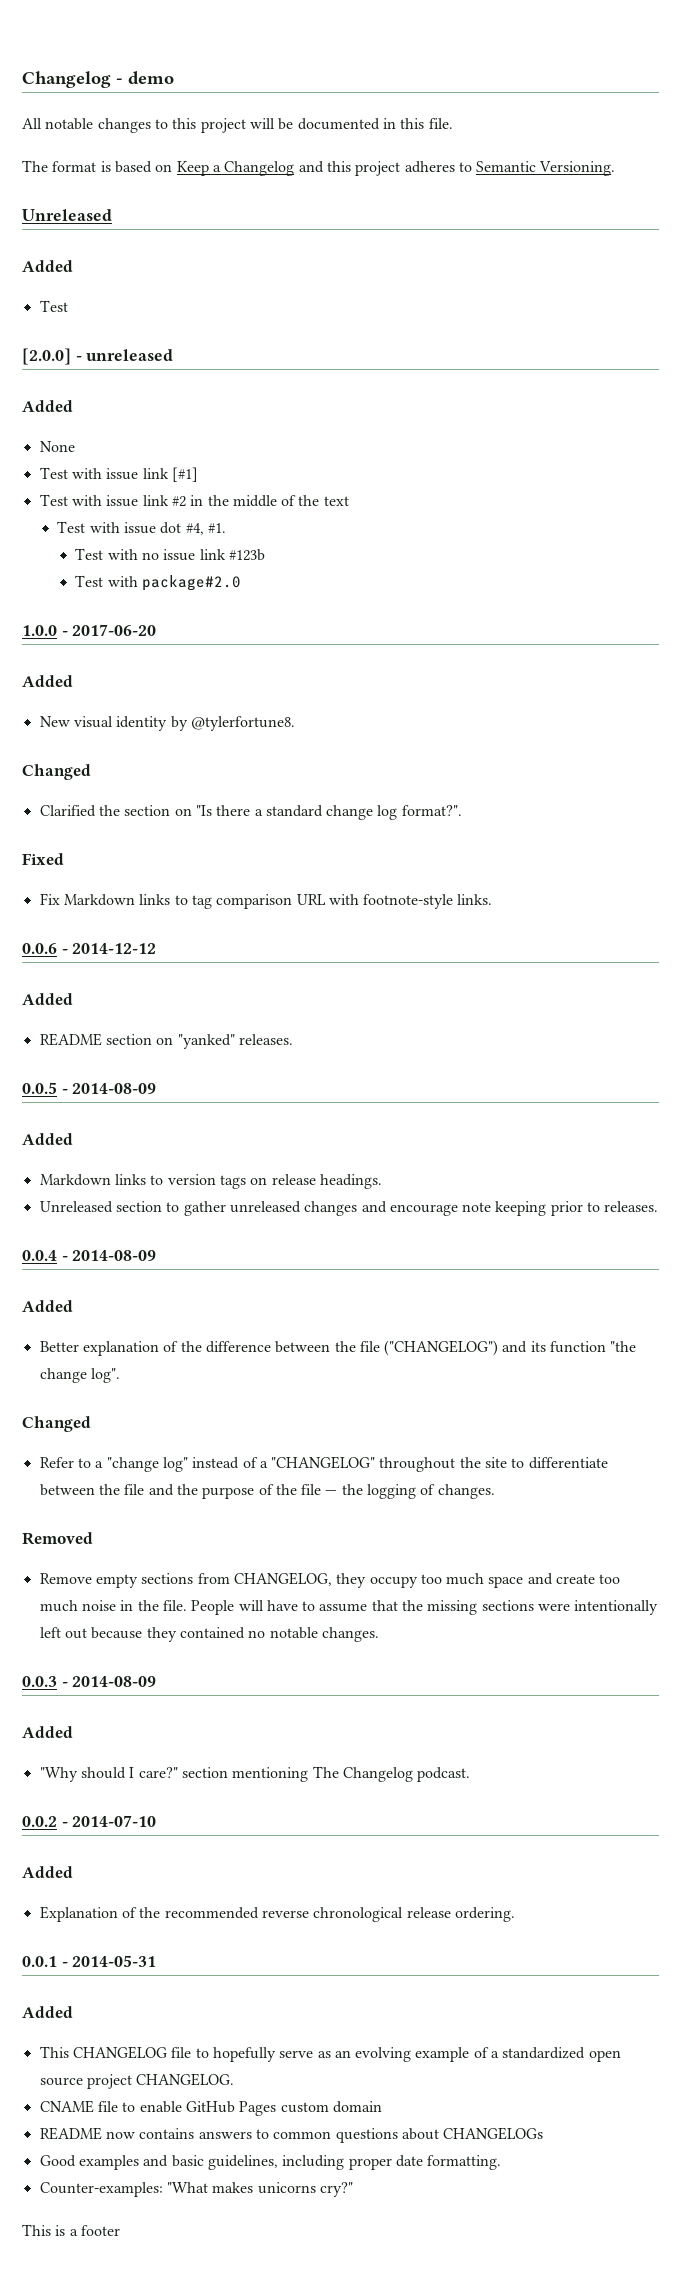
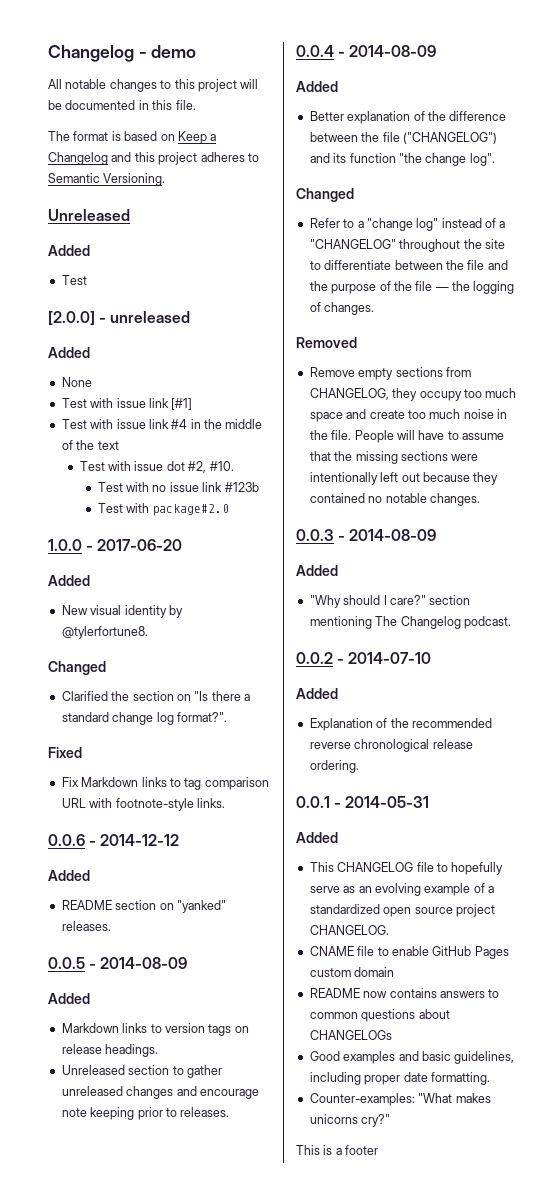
- Test with issue link #2 in the middle of the text
+ Test with issue link #4 in the middle of the text
- Test with issue dot #4, #1.
+ Test with issue dot #2, #10.

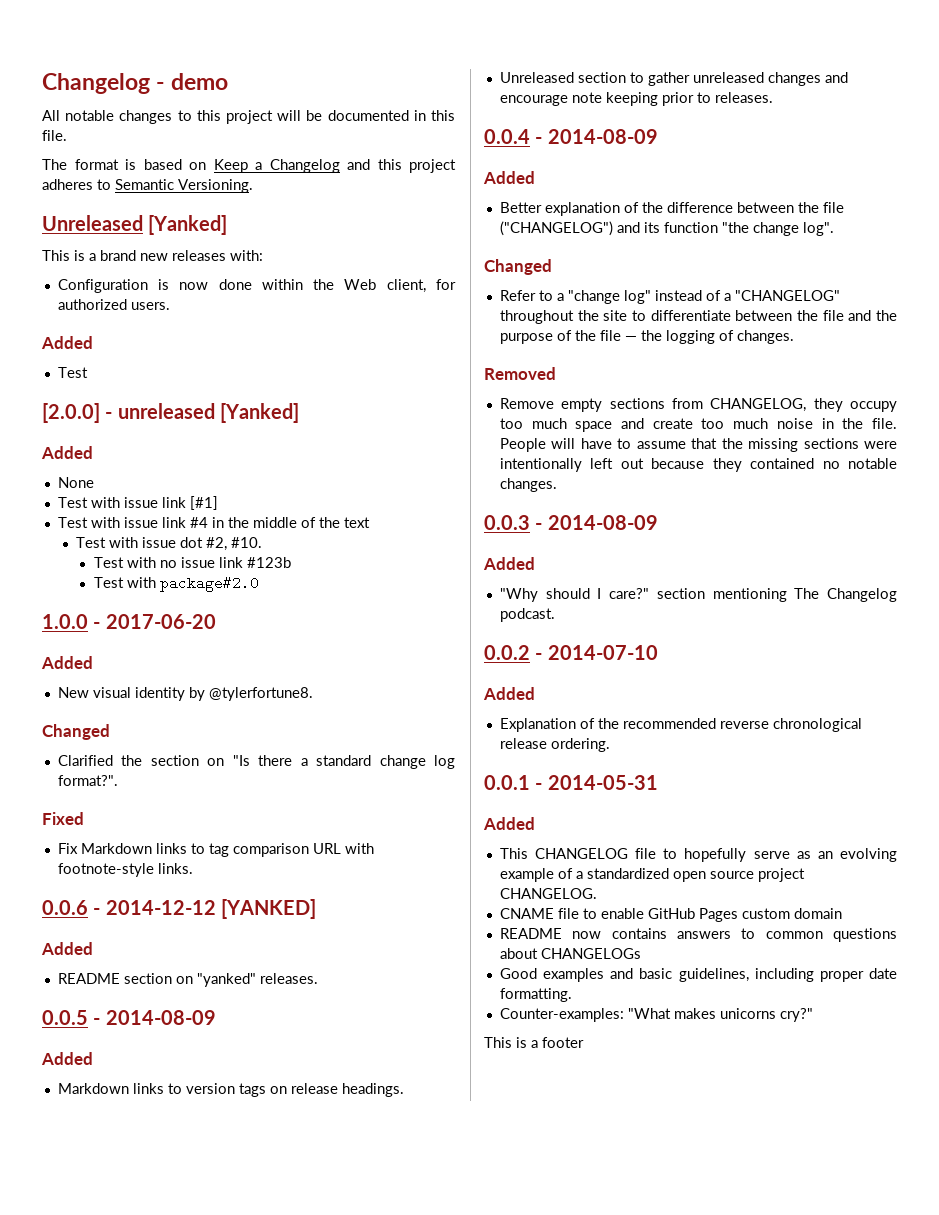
  The format is based on Keep a Changelog and this project adheres to Semantic Versioning.
- Unreleased
+ Unreleased [Yanked]
+ This is a brand new releases with:
+ Configuration is now done within the Web client, for authorized users.
- [2.0.0] - unreleased
+ [2.0.0] - unreleased [Yanked]
- 0.0.6 - 2014-12-12
+ 0.0.6 - 2014-12-12 [YANKED]

